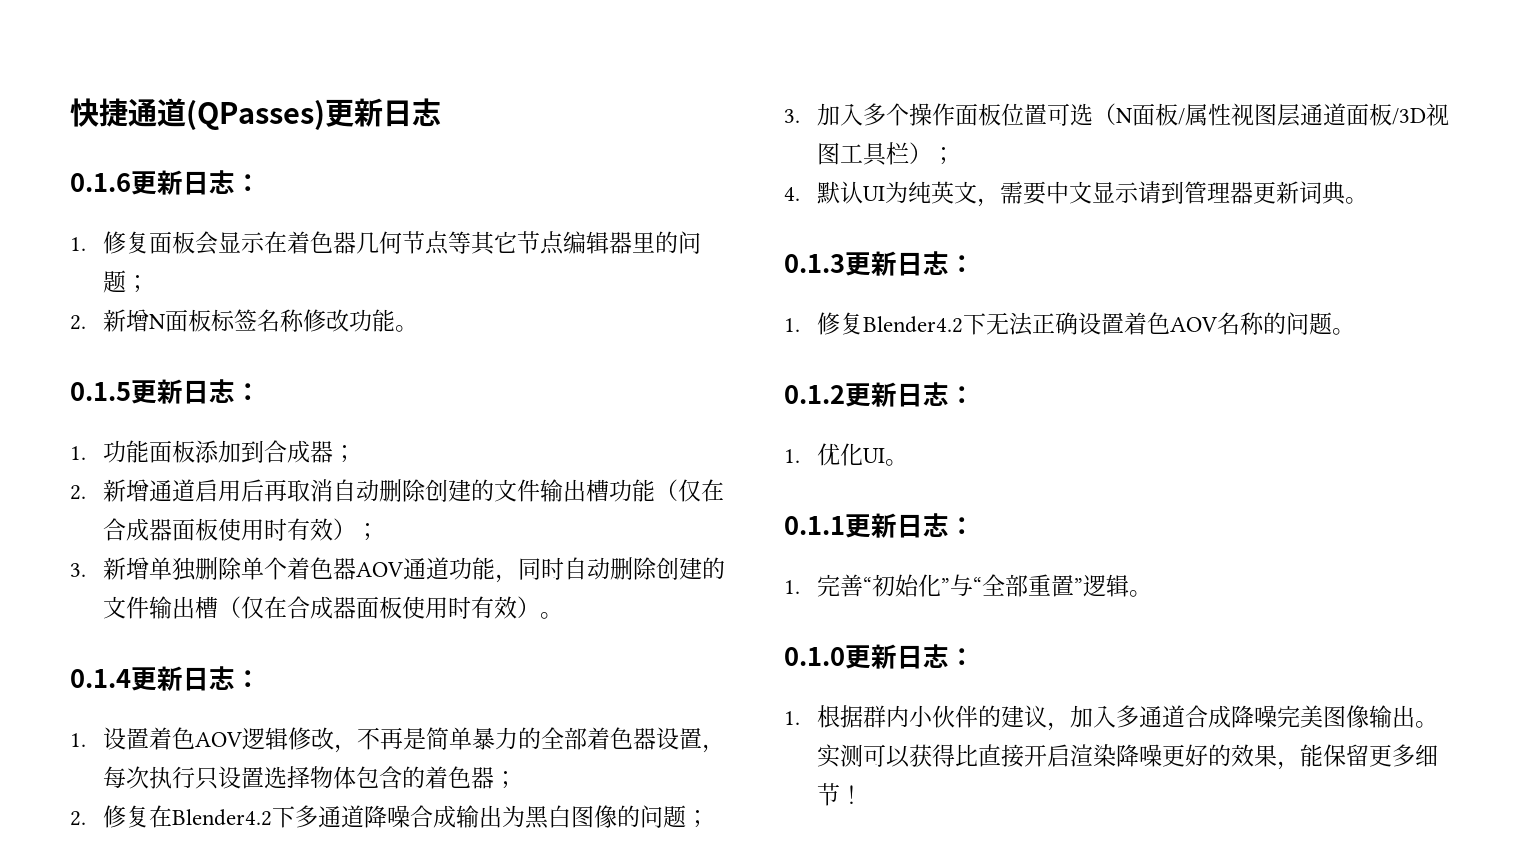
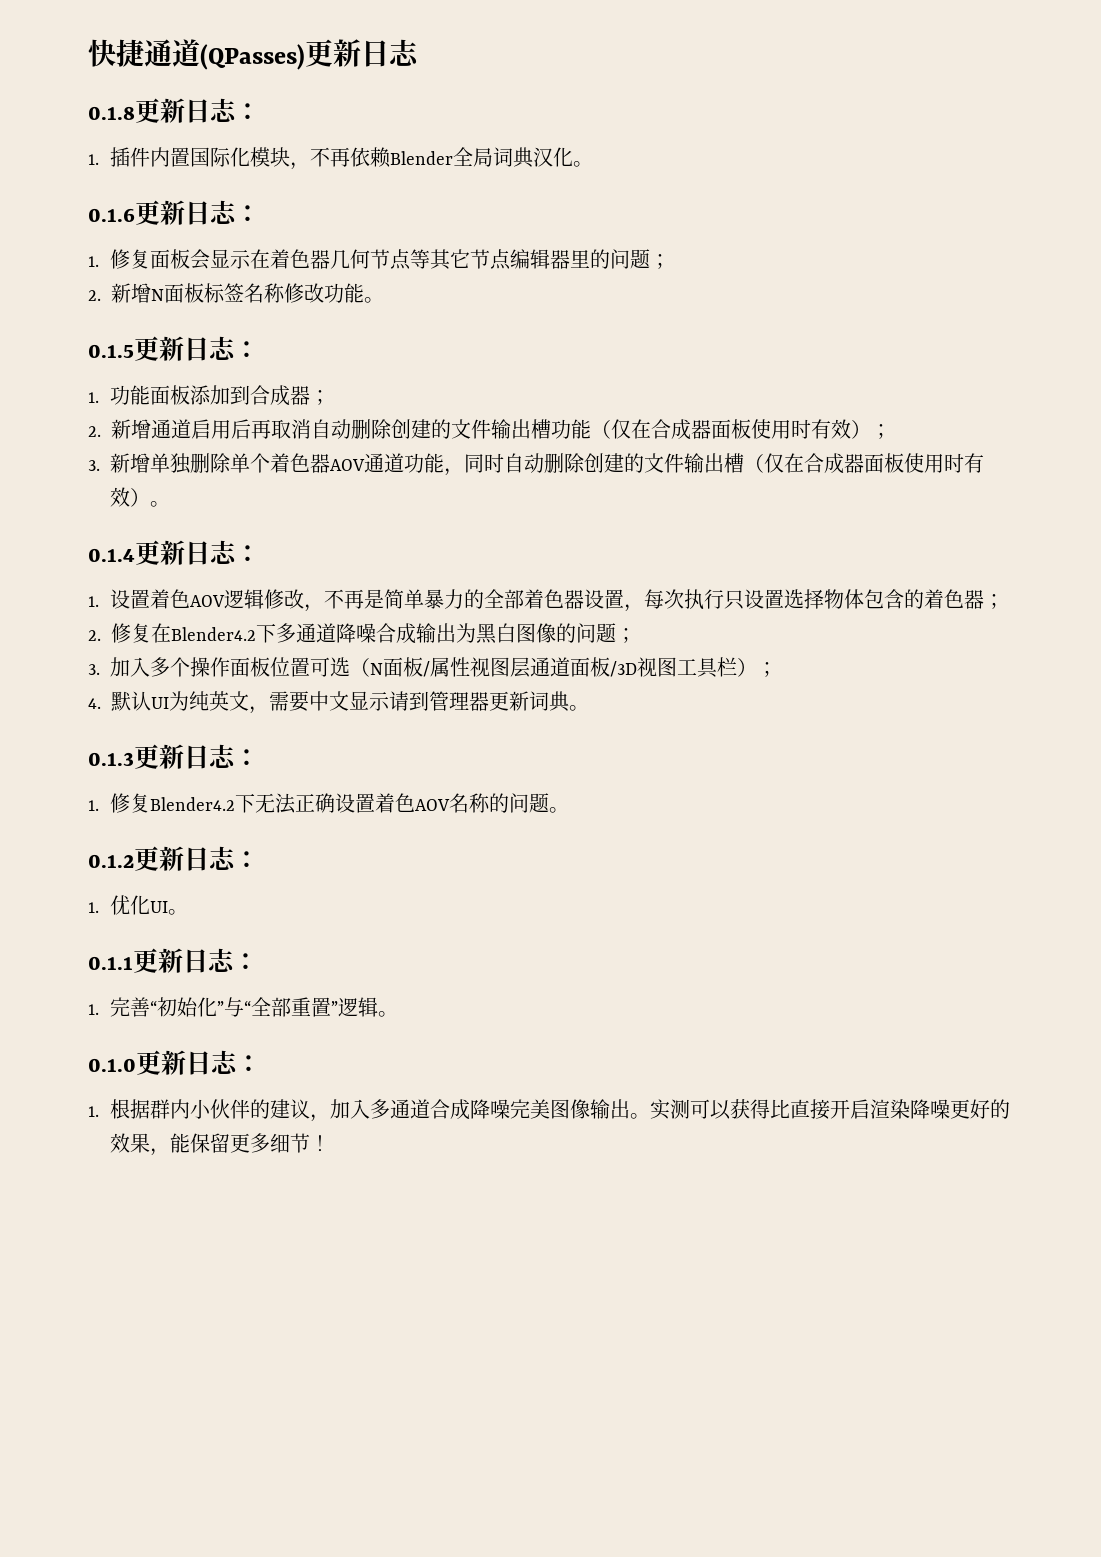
+ 0.1.8更新日志：
+ 1.插件内置国际化模块，不再依赖Blender全局词典汉化。

